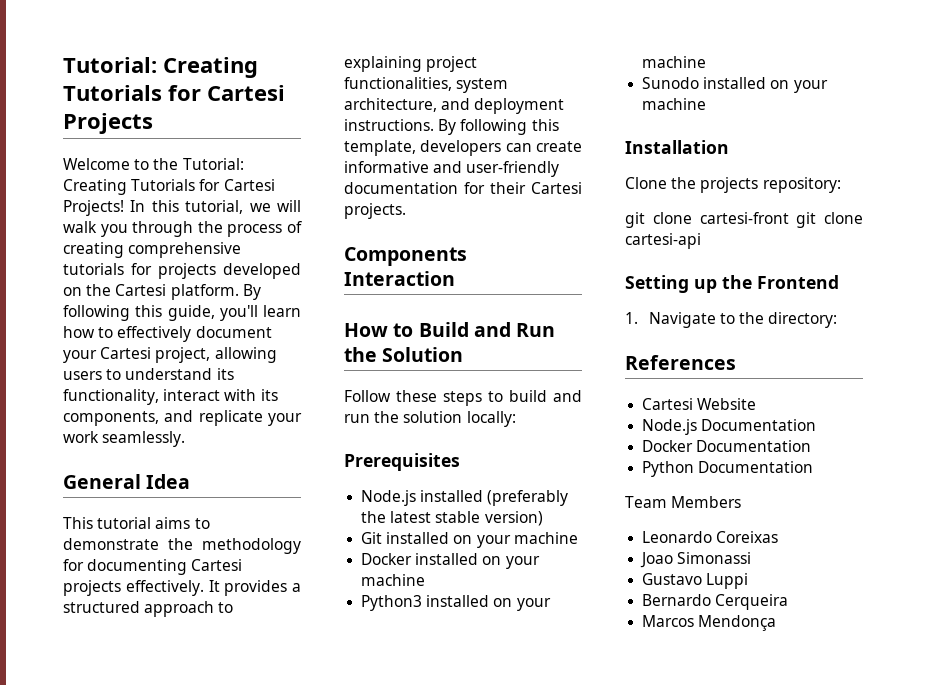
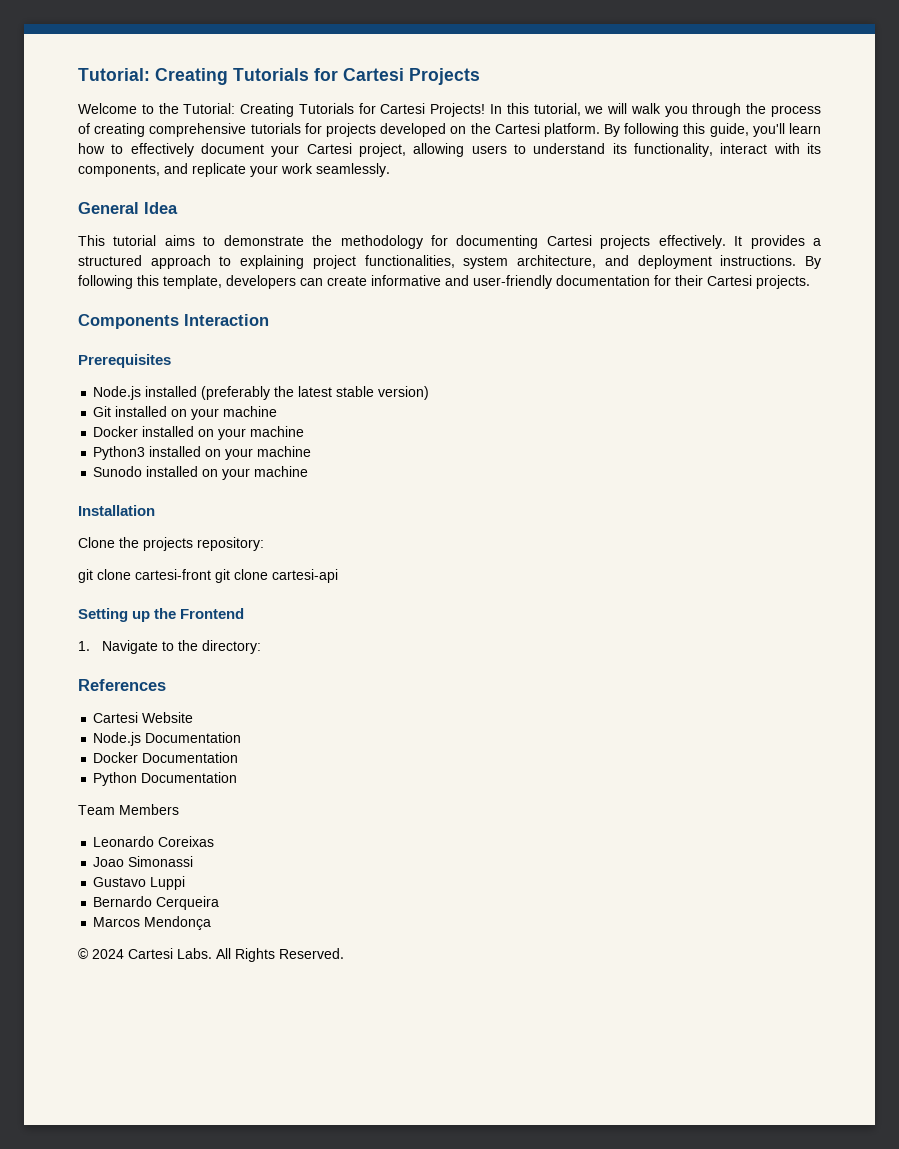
- How to Build and Run the Solution
- Follow these steps to build and run the solution locally:
+ © 2024 Cartesi Labs. All Rights Reserved.

